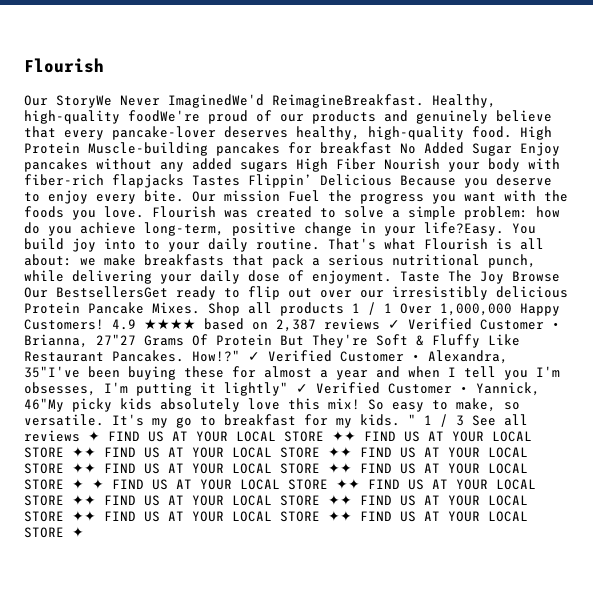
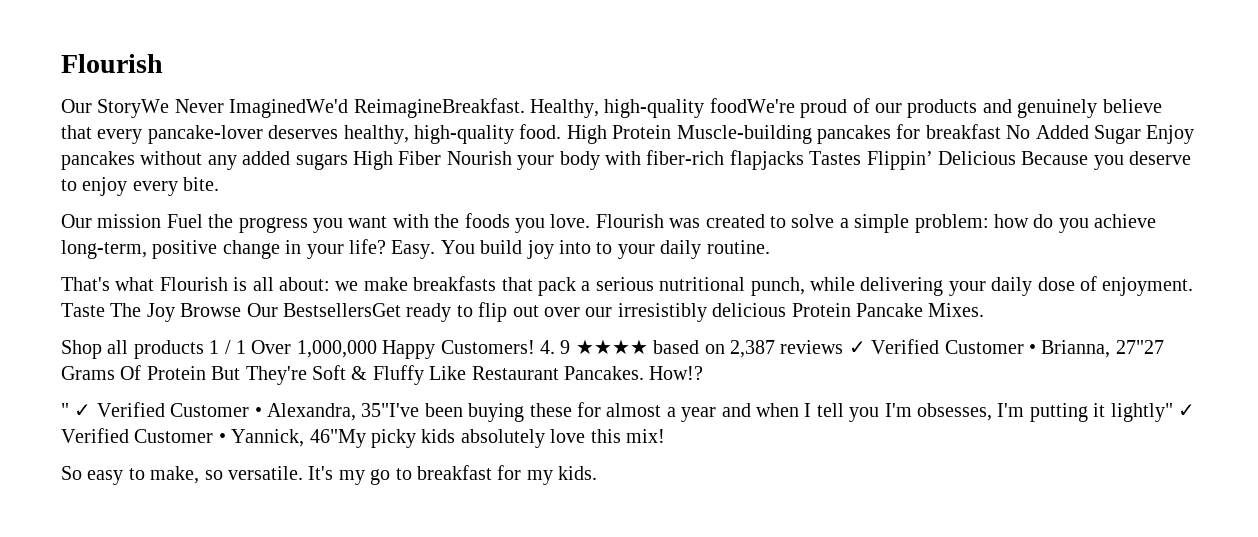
- High Protein Muscle-building pancakes for breakfast No Added Sugar Enjoy pancakes without any added sugars High Fiber Nourish your body with fiber-rich flapjacks Tastes Flippin’ Delicious Because you deserve to enjoy every bite. Our mission Fuel the progress you want with the foods you love.
+ High Protein Muscle-building pancakes for breakfast No Added Sugar Enjoy pancakes without any added sugars High Fiber Nourish your body with fiber-rich flapjacks Tastes Flippin’ Delicious Because you deserve to enjoy every bite.
+ Our mission Fuel the progress you want with the foods you love.
- Flourish was created to solve a simple problem: how do you achieve long-term, positive change in your life?Easy.
+ Flourish was created to solve a simple problem: how do you achieve long-term, positive change in your life? Easy.
- You build joy into to your daily routine. That's what Flourish is all about: we make breakfasts that pack a serious nutritional punch, while delivering your daily dose of enjoyment.
+ You build joy into to your daily routine.
+ That's what Flourish is all about: we make breakfasts that pack a serious nutritional punch, while delivering your daily dose of enjoyment.
- Taste The Joy Browse Our BestsellersGet ready to flip out over our irresistibly delicious Protein Pancake Mixes. Shop all products 1 / 1 Over 1,000,000 Happy Customers!
+ Taste The Joy Browse Our BestsellersGet ready to flip out over our irresistibly delicious Protein Pancake Mixes.
+ Shop all products 1 / 1 Over 1,000,000 Happy Customers!
- 4.9 ★★★★ based on 2,387 reviews ✓ Verified Customer • Brianna, 27"27 Grams Of Protein But They're Soft & Fluffy Like Restaurant Pancakes.
+ 4. 9 ★★★★ based on 2,387 reviews ✓ Verified Customer • Brianna, 27"27 Grams Of Protein But They're Soft & Fluffy Like Restaurant Pancakes.
- How!?" ✓ Verified Customer • Alexandra, 35"I've been buying these for almost a year and when I tell you I'm obsesses, I'm putting it lightly" ✓ Verified Customer • Yannick, 46"My picky kids absolutely love this mix! So easy to make, so versatile.
+ How!?
+ " ✓ Verified Customer • Alexandra, 35"I've been buying these for almost a year and when I tell you I'm obsesses, I'm putting it lightly" ✓ Verified Customer • Yannick, 46"My picky kids absolutely love this mix!
+ So easy to make, so versatile.
- " 1 / 3 See all reviews ✦ FIND US AT YOUR LOCAL STORE ✦✦ FIND US AT YOUR LOCAL STORE ✦✦ FIND US AT YOUR LOCAL STORE ✦✦ FIND US AT YOUR LOCAL STORE ✦✦ FIND US AT YOUR LOCAL STORE ✦✦ FIND US AT YOUR LOCAL STORE ✦ ✦ FIND US AT YOUR LOCAL STORE ✦✦ FIND US AT YOUR LOCAL STORE ✦✦ FIND US AT YOUR LOCAL STORE ✦✦ FIND US AT YOUR LOCAL STORE ✦✦ FIND US AT YOUR LOCAL STORE ✦✦ FIND US AT YOUR LOCAL STORE ✦

